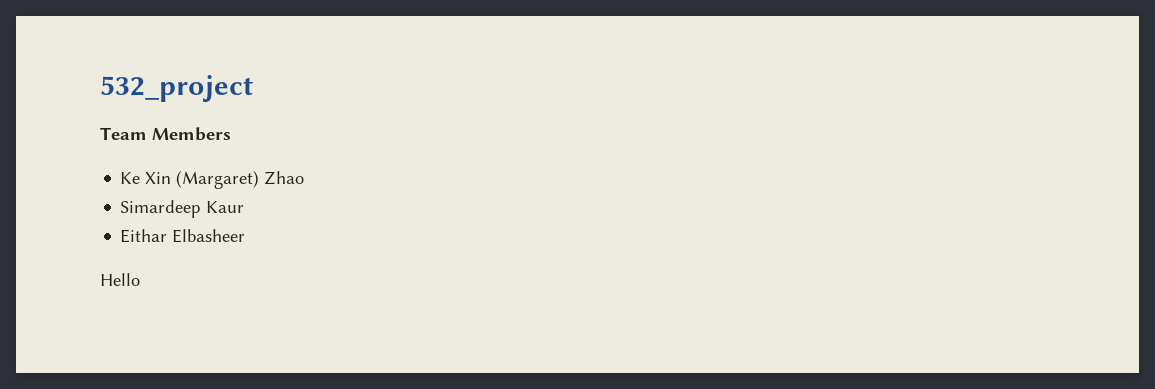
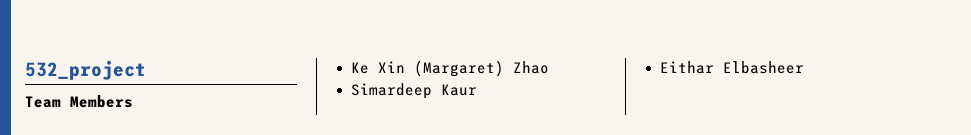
- Hello

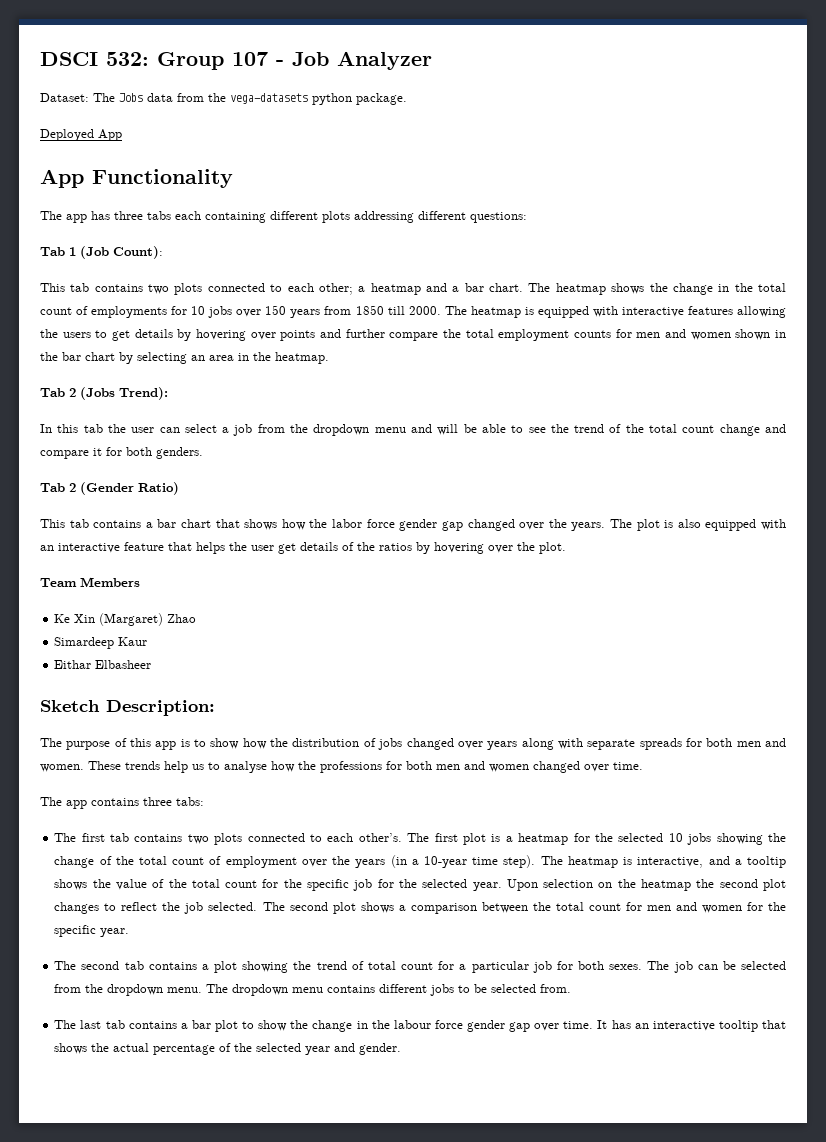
- 532_project
+ DSCI 532: Group 107 - Job Analyzer
+ Dataset: The Jobs data from the vega-datasets python package.
+ Deployed App
+ App Functionality
+ The app has three tabs each containing different plots addressing different questions:
+ Tab 1 (Job Count):
+ This tab contains two plots connected to each other; a heatmap and a bar chart. The heatmap shows the change in the total count of employments for 10 jobs over 150 years from 1850 till 2000. The heatmap is equipped with interactive features allowing the users to get details by hovering over points and further compare the total employment counts for men and women shown in the bar chart by selecting an area in the heatmap.
+ Tab 2 (Jobs Trend):
+ In this tab the user can select a job from the dropdown menu and will be able to see the trend of the total count change and compare it for both genders.
+ Tab 2 (Gender Ratio)
+ This tab contains a bar chart that shows how the labor force gender gap changed over the years. The plot is also equipped with an interactive feature that helps the user get details of the ratios by hovering over the plot.
+ Sketch Description:
+ The purpose of this app is to show how the distribution of jobs changed over years along with separate spreads for both men and women. These trends help us to analyse how the professions for both men and women changed over time.
+ The app contains three tabs:
+ The first tab contains two plots connected to each other’s. The first plot is a heatmap for the selected 10 jobs showing the change of the total count of employment over the years (in a 10-year time step). The heatmap is interactive, and a tooltip shows the value of the total count for the specific job for the selected year. Upon selection on the heatmap the second plot changes to reflect the job selected. The second plot shows a comparison between the total count for men and women for the specific year.
+ The second tab contains a plot showing the trend of total count for a particular job for both sexes. The job can be selected from the dropdown menu. The dropdown menu contains different jobs to be selected from.
+ The last tab contains a bar plot to show the change in the labour force gender gap over time. It has an interactive tooltip that shows the actual percentage of the selected year and gender.

